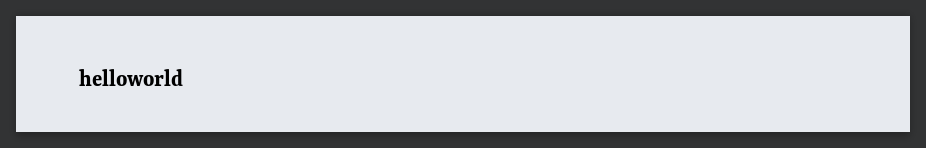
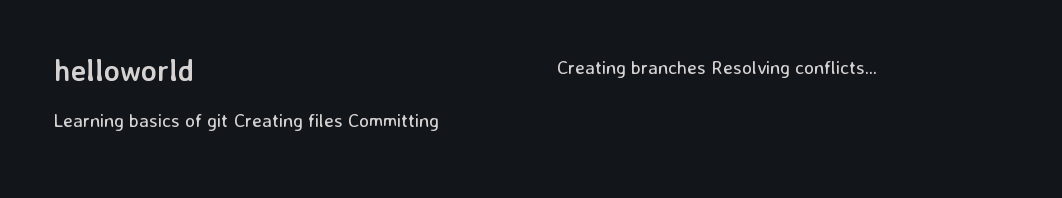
+ Learning basics of git Creating files Committing Creating branches Resolving conflicts...

